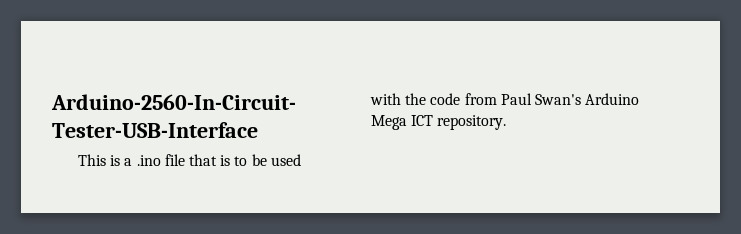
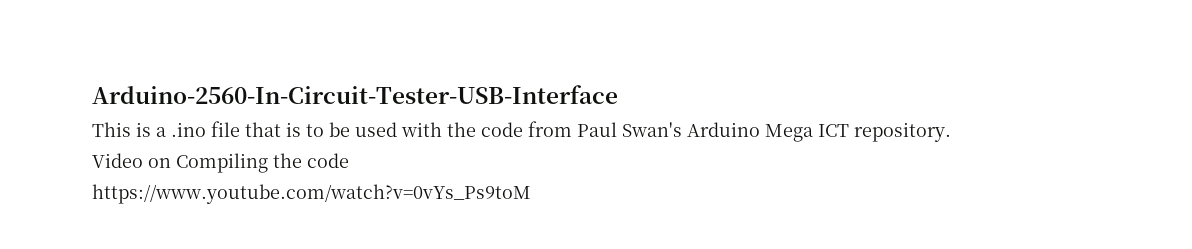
+ Video on Compiling the code
+ https://www.youtube.com/watch?v=0vYs_Ps9toM

